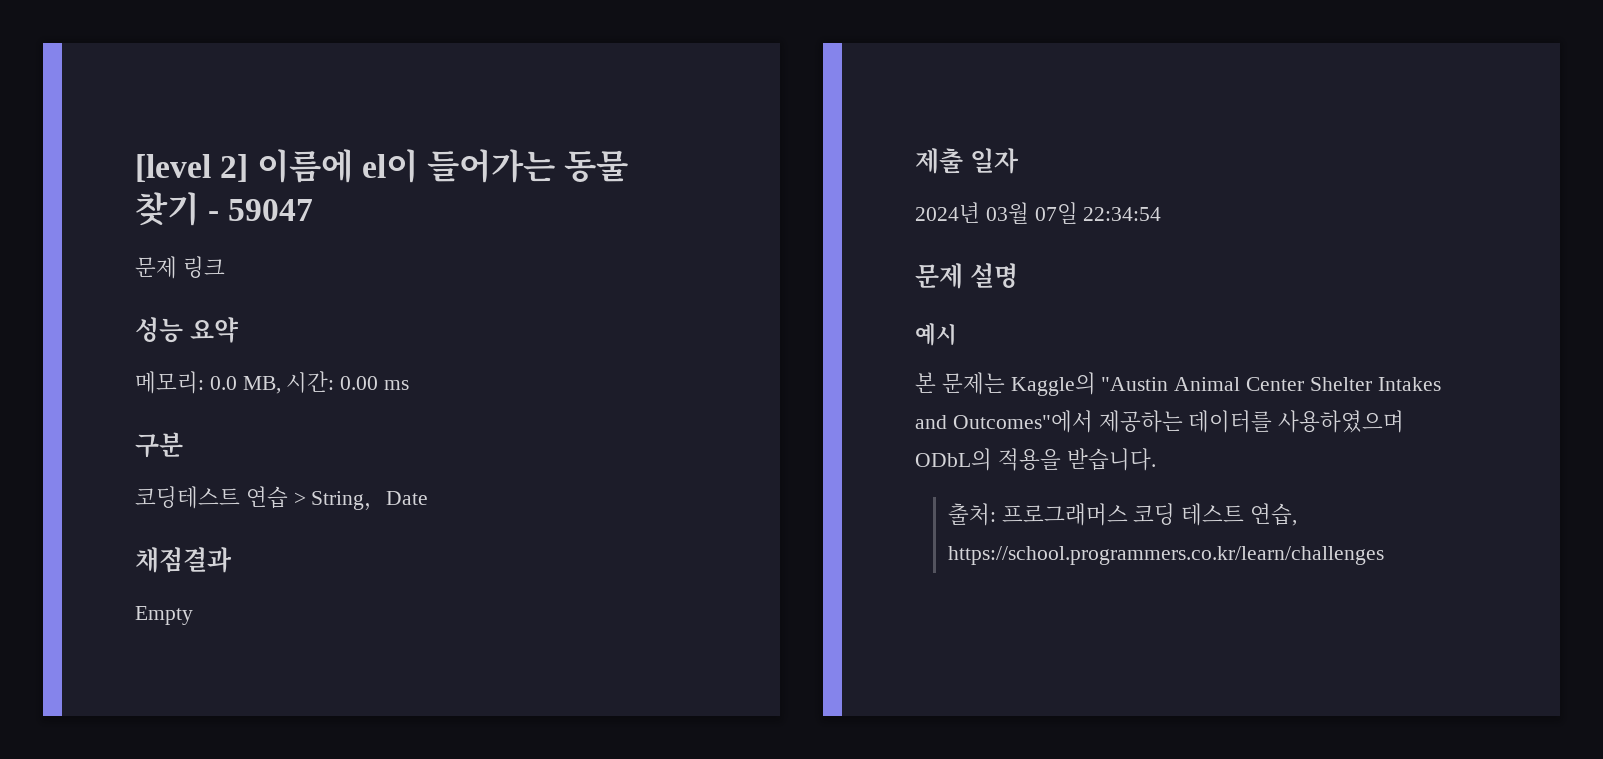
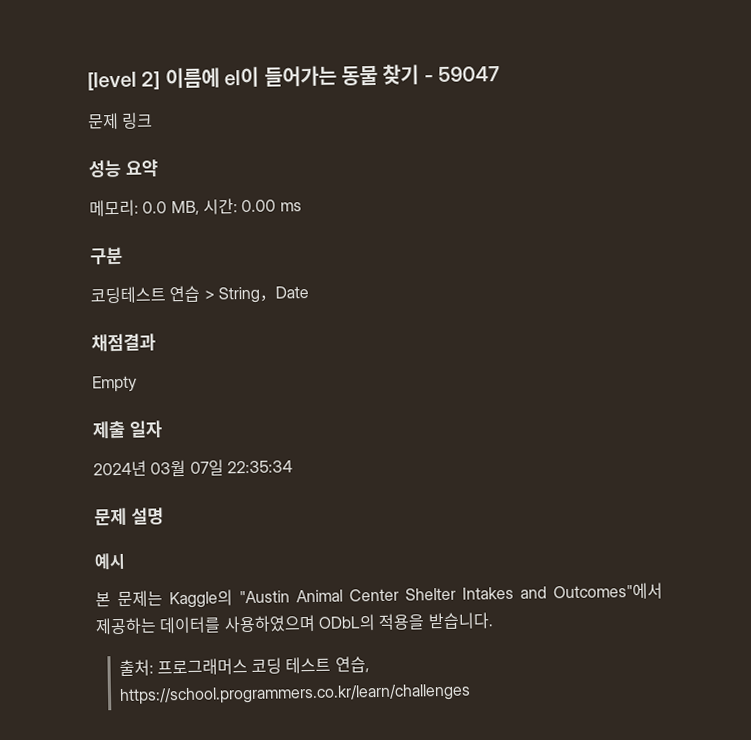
- 2024년 03월 07일 22:34:54
+ 2024년 03월 07일 22:35:34

